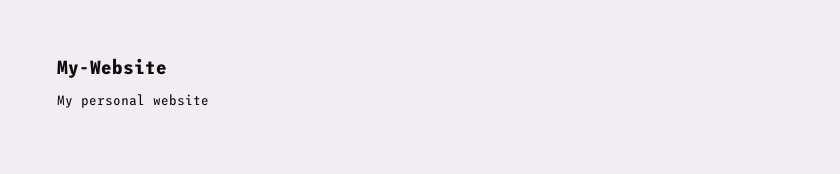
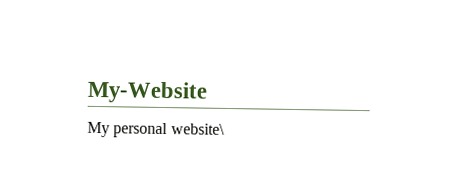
- My personal website
+ My personal website\

